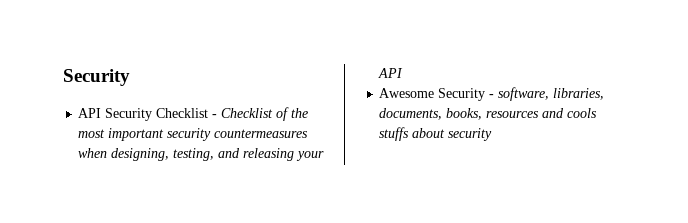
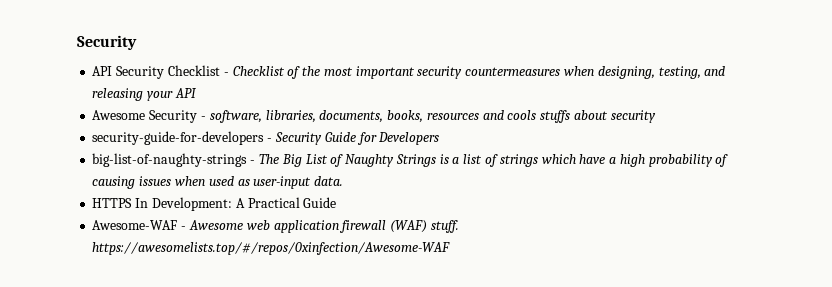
+ security-guide-for-developers - Security Guide for Developers
+ big-list-of-naughty-strings - The Big List of Naughty Strings is a list of strings which have a high probability of causing issues when used as user-input data.
+ HTTPS In Development: A Practical Guide
+ Awesome-WAF - Awesome web application firewall (WAF) stuff. https://awesomelists.top/#/repos/0xinfection/Awesome-WAF

